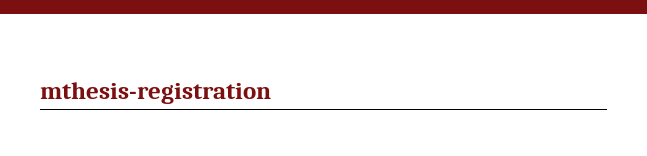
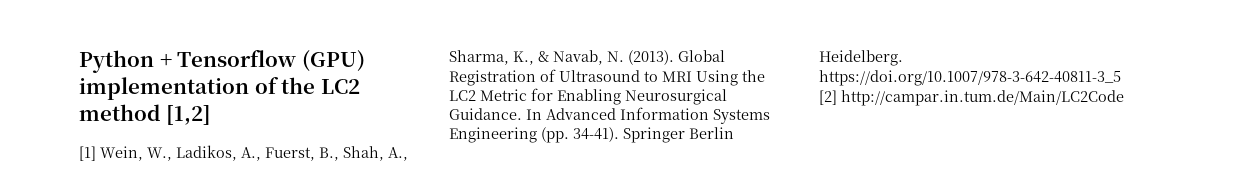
- mthesis-registration
+ Python + Tensorflow (GPU) implementation of the LC2 method [1,2]
+ [1] Wein, W., Ladikos, A., Fuerst, B., Shah, A., Sharma, K., & Navab, N. (2013). Global Registration of Ultrasound to MRI Using the LC2 Metric for Enabling Neurosurgical Guidance. In Advanced Information Systems Engineering (pp. 34-41). Springer Berlin Heidelberg. https://doi.org/10.1007/978-3-642-40811-3_5
+ [2] http://campar.in.tum.de/Main/LC2Code

